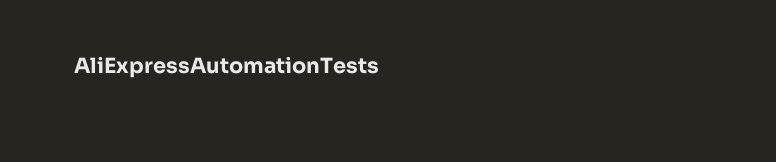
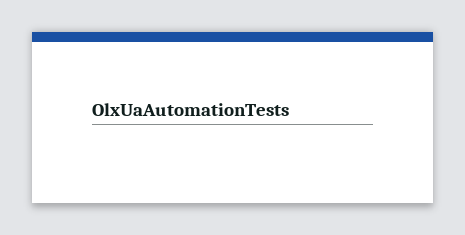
- AliExpressAutomationTests
+ OlxUaAutomationTests

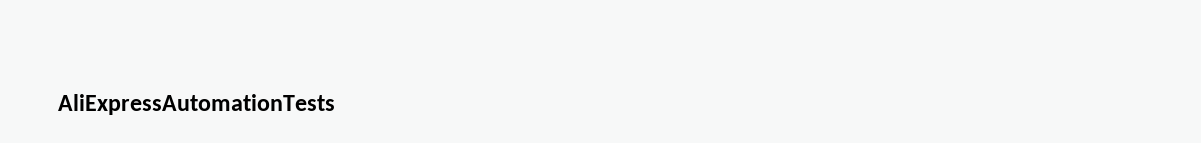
- OlxUaAutomationTests
+ AliExpressAutomationTests

